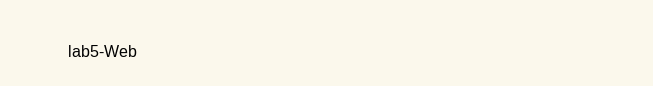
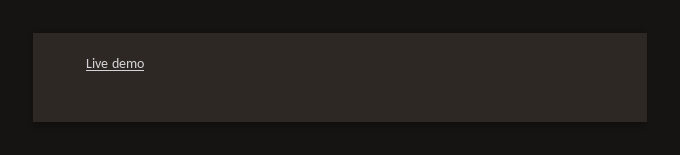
- lab5-Web
+ Live demo

